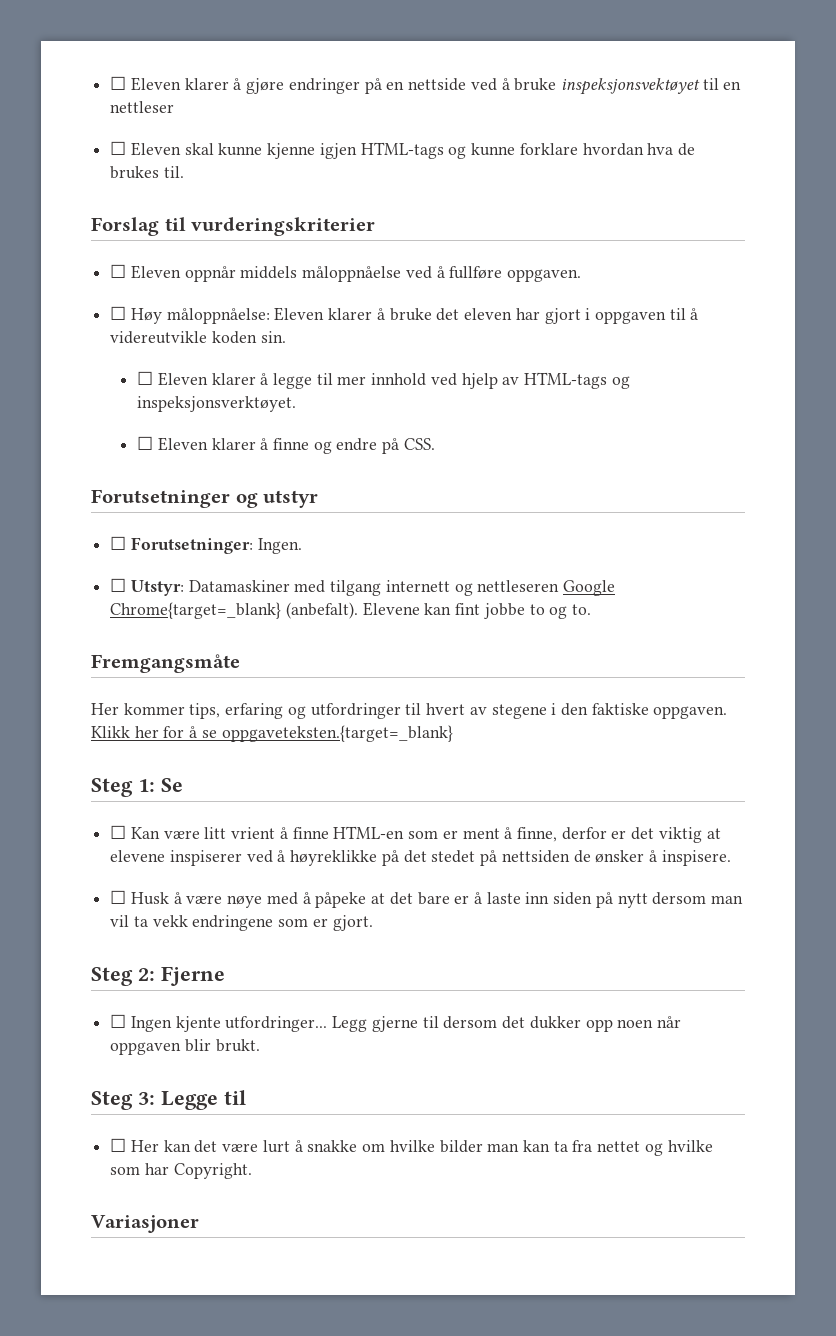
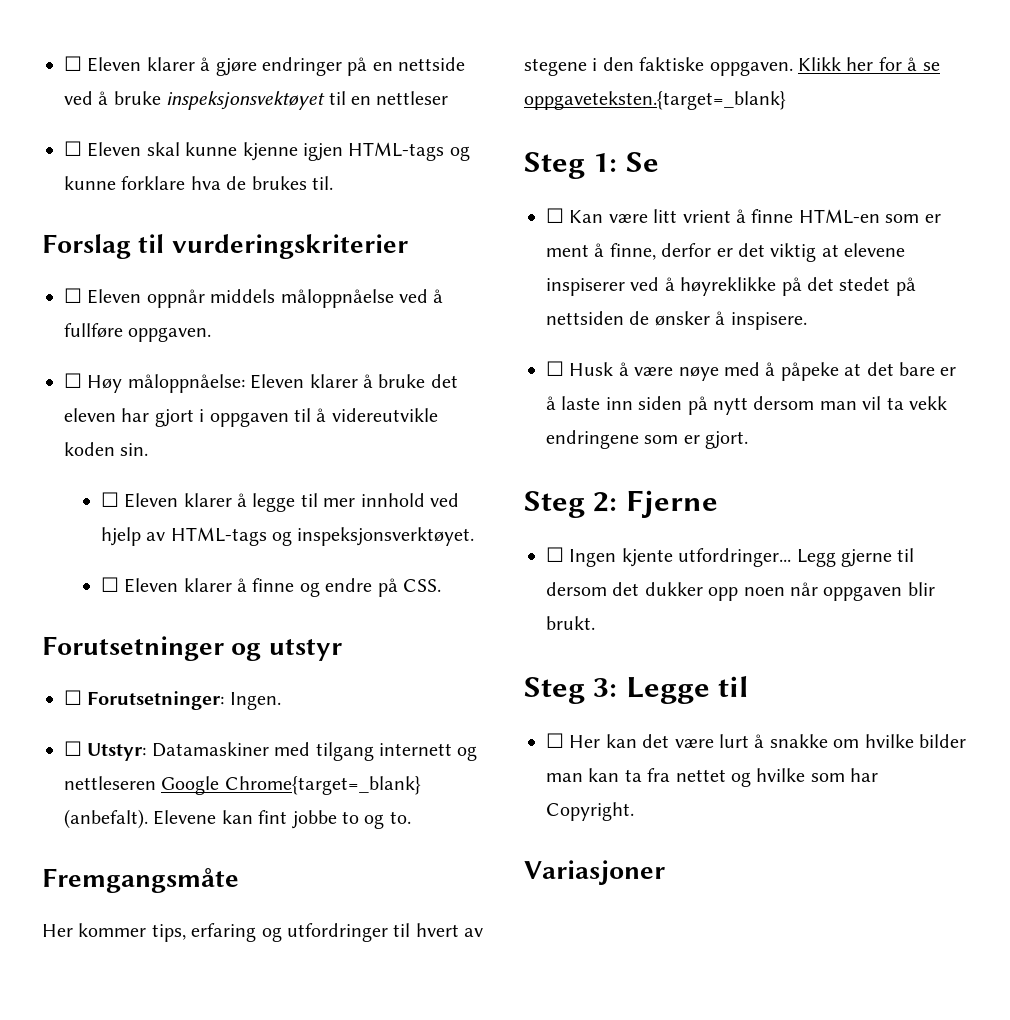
- ☐ Eleven skal kunne kjenne igjen HTML-tags og kunne forklare hvordan hva de brukes til.
+ ☐ Eleven skal kunne kjenne igjen HTML-tags og kunne forklare hva de brukes til.

